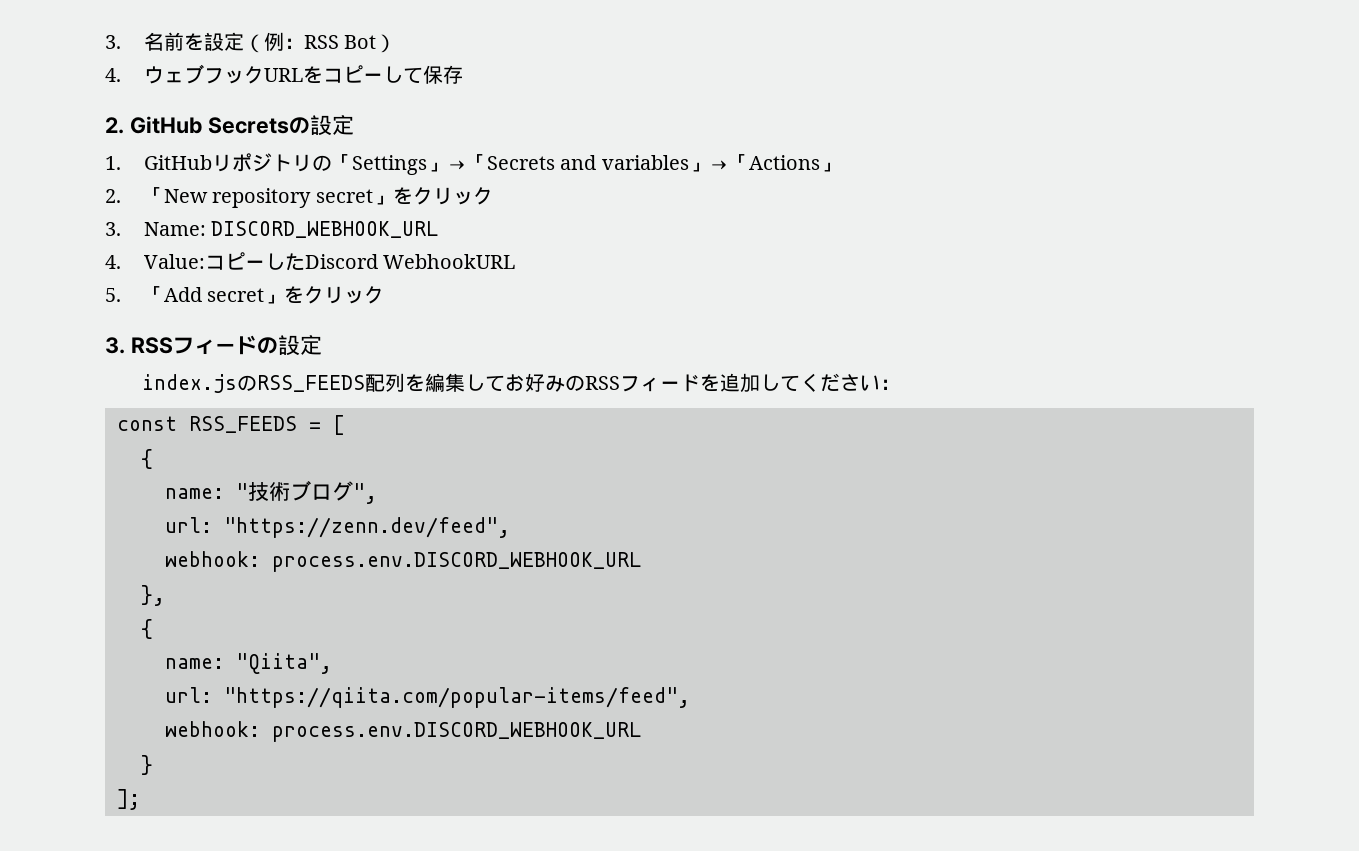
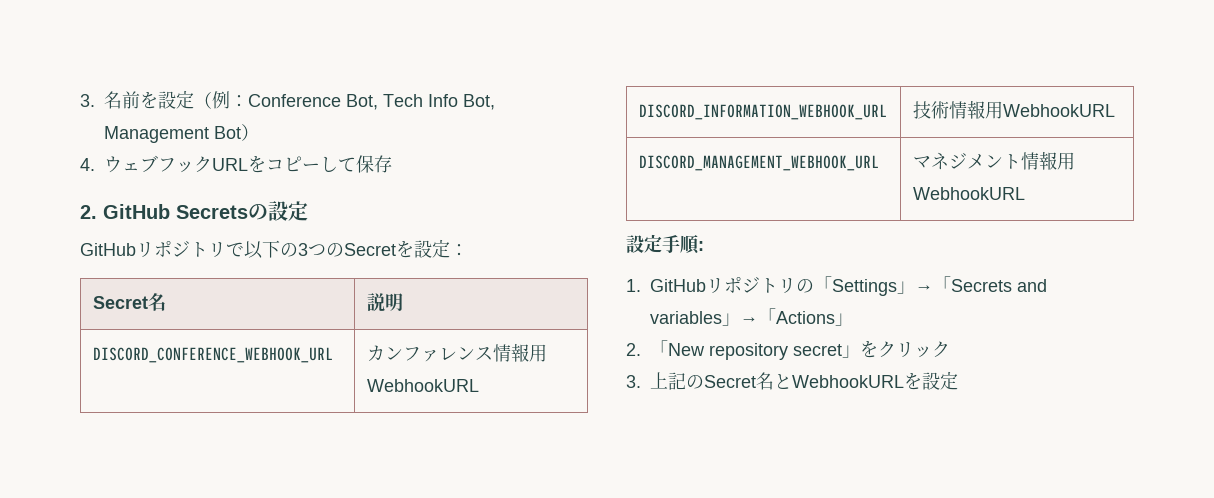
- 3.名前を設定（例：RSS Bot）
+ 3.名前を設定（例：Conference Bot, Tech Info Bot, Management Bot）
+ GitHubリポジトリで以下の3つのSecretを設定：
+ Secret名 | 説明
+ DISCORD_CONFERENCE_WEBHOOK_URL | カンファレンス情報用WebhookURL
+ DISCORD_INFORMATION_WEBHOOK_URL | 技術情報用WebhookURL
+ DISCORD_MANAGEMENT_WEBHOOK_URL | マネジメント情報用WebhookURL
+ 設定手順:
- 3. Name: DISCORD_WEBHOOK_URL
- 4. Value:コピーしたDiscord WebhookURL
- 5.「Add secret」をクリック
- 3. RSSフィードの設定
- index.jsのRSS_FEEDS配列を編集してお好みのRSSフィードを追加してください：
- const RSS_FEEDS = [
- {
- name: "技術ブログ",
- url: "https://zenn.dev/feed",
- webhook: process.env.DISCORD_WEBHOOK_URL
- },
- {
- name: "Qiita",
- url: "https://qiita.com/popular-items/feed",
- webhook: process.env.DISCORD_WEBHOOK_URL
- }
- ];
+ 3.上記のSecret名とWebhookURLを設定

